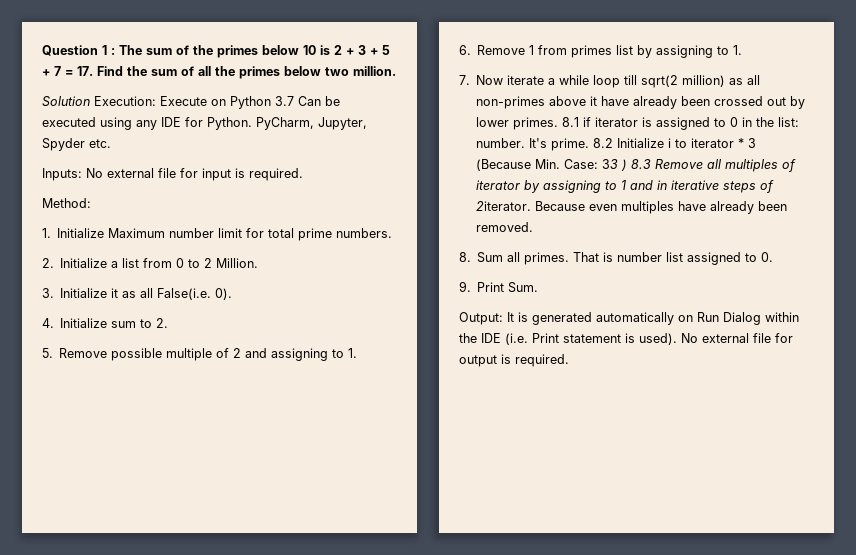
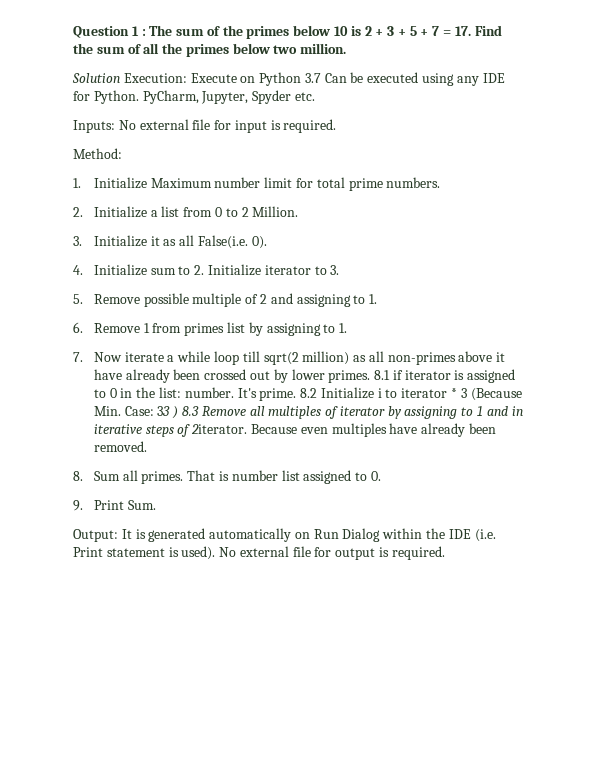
- 4. Initialize sum to 2.
+ 4. Initialize sum to 2. Initialize iterator to 3.

